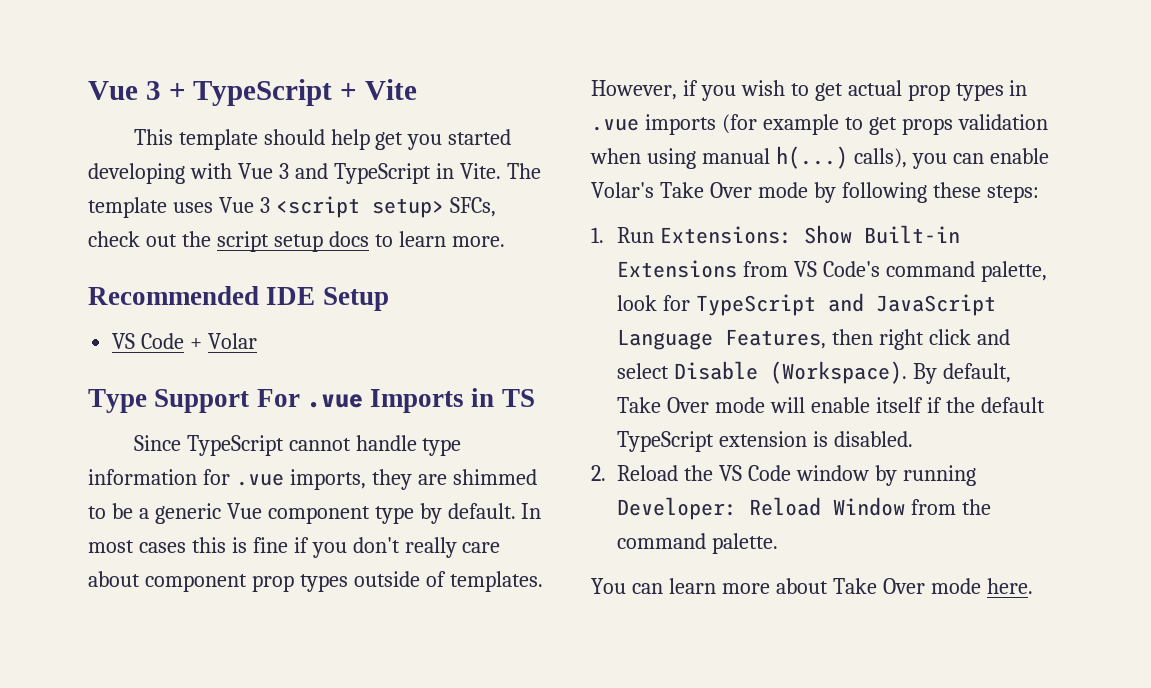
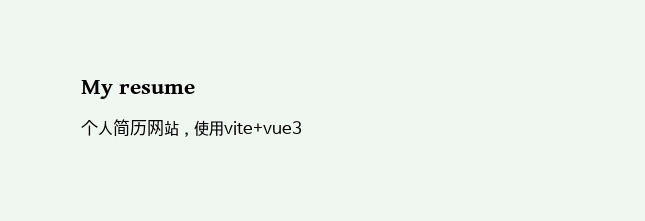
- Vue 3 + TypeScript + Vite
- This template should help get you started developing with Vue 3 and TypeScript in Vite. The template uses Vue 3 <script setup> SFCs, check out the script setup docs to learn more.
- Recommended IDE Setup
- VS Code + Volar
- Type Support For .vue Imports in TS
- Since TypeScript cannot handle type information for .vue imports, they are shimmed to be a generic Vue component type by default. In most cases this is fine if you don't really care about component prop types outside of templates. However, if you wish to get actual prop types in .vue imports (for example to get props validation when using manual h(...) calls), you can enable Volar's Take Over mode by following these steps:
- 1. Run Extensions: Show Built-in Extensions from VS Code's command palette, look for TypeScript and JavaScript Language Features, then right click and select Disable (Workspace). By default, Take Over mode will enable itself if the default TypeScript extension is disabled.
- 2. Reload the VS Code window by running Developer: Reload Window from the command palette.
- You can learn more about Take Over mode here.
+ My resume
+ 个人简历网站，使用vite+vue3

